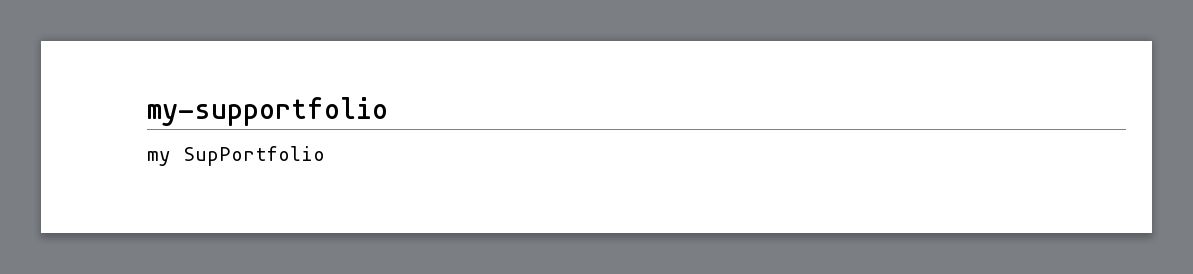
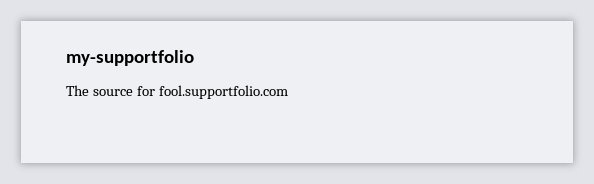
- my SupPortfolio
+ The source for fool.supportfolio.com

